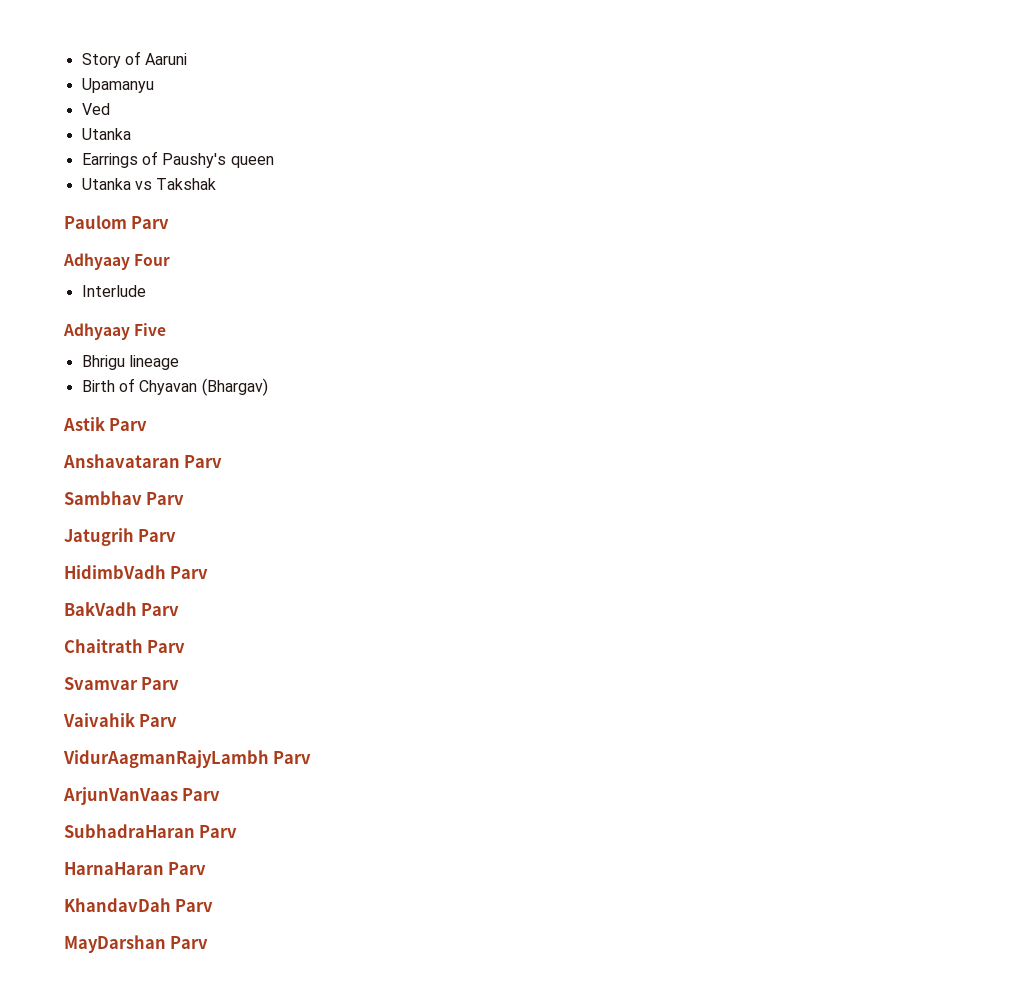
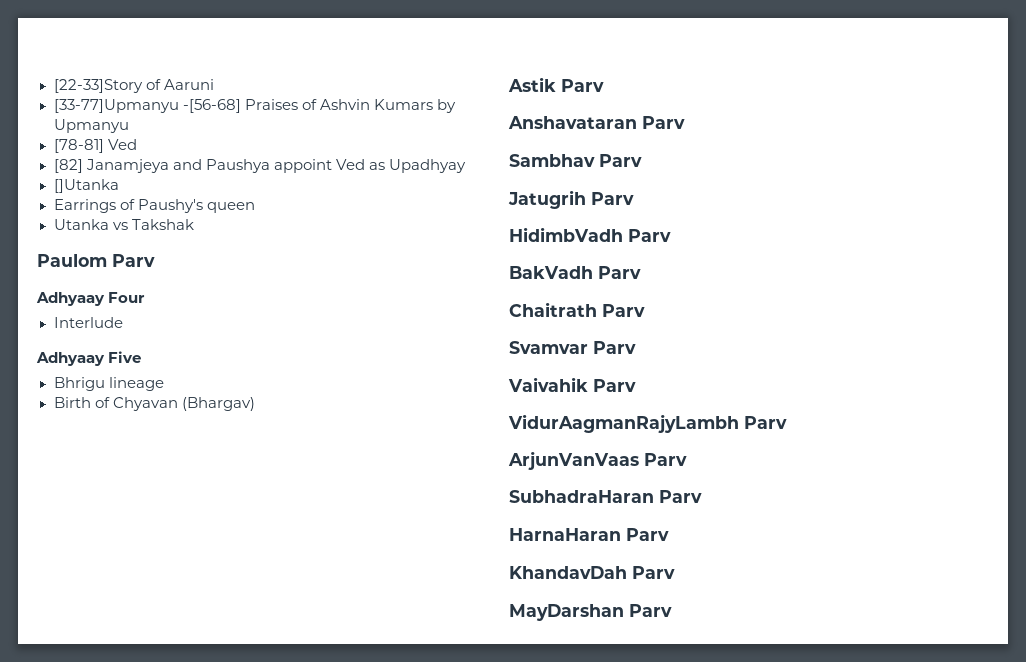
- Story of Aaruni
+ [22-33]Story of Aaruni
- Upamanyu
- Ved
- Utanka
+ [33-77]Upmanyu -[56-68] Praises of Ashvin Kumars by Upmanyu
+ [78-81] Ved
+ [82] Janamjeya and Paushya appoint Ved as Upadhyay
+ []Utanka

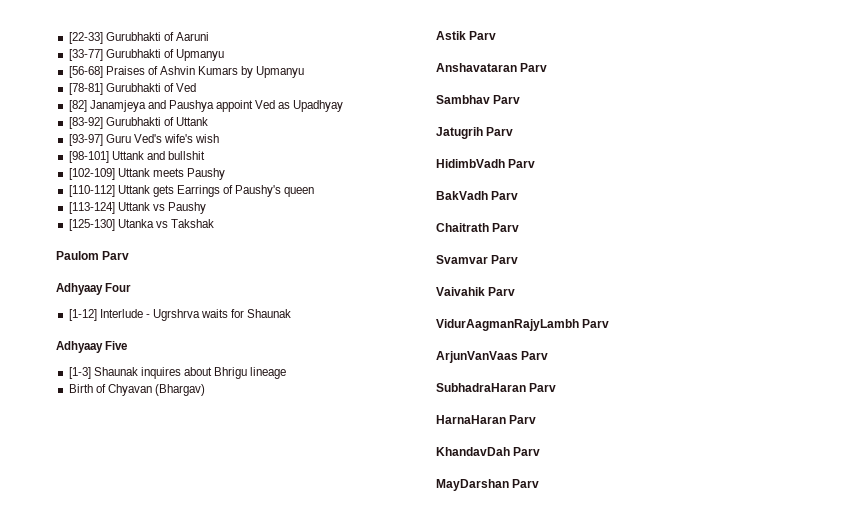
- [22-33]Story of Aaruni
+ [22-33] Gurubhakti of Aaruni
- [33-77]Upmanyu -[56-68] Praises of Ashvin Kumars by Upmanyu
+ [33-77] Gurubhakti of Upmanyu
+ [56-68] Praises of Ashvin Kumars by Upmanyu
- [78-81] Ved
+ [78-81] Gurubhakti of Ved
- []Utanka
- Earrings of Paushy's queen
+ [83-92] Gurubhakti of Uttank
+ [93-97] Guru Ved's wife's wish
+ [98-101] Uttank and bullshit
+ [102-109] Uttank meets Paushy
+ [110-112] Uttank gets Earrings of Paushy's queen
- Utanka vs Takshak
+ [113-124] Uttank vs Paushy
+ [125-130] Utanka vs Takshak
- Interlude
+ [1-12] Interlude - Ugrshrva waits for Shaunak
  Adhyaay Five
- Bhrigu lineage
+ [1-3] Shaunak inquires about Bhrigu lineage

